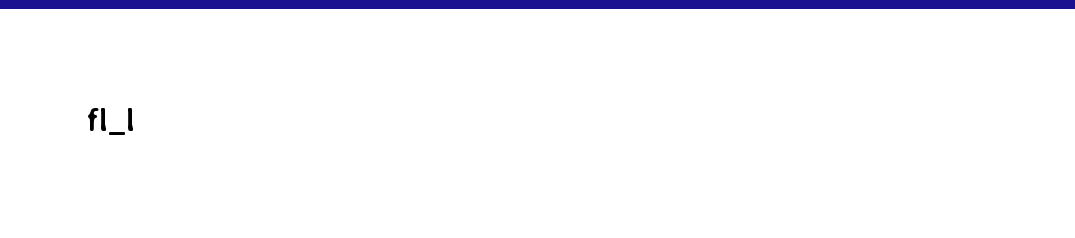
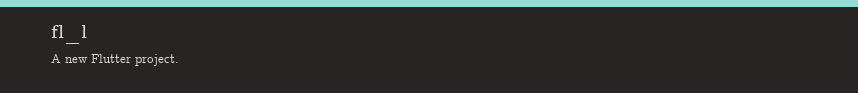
+ A new Flutter project.

